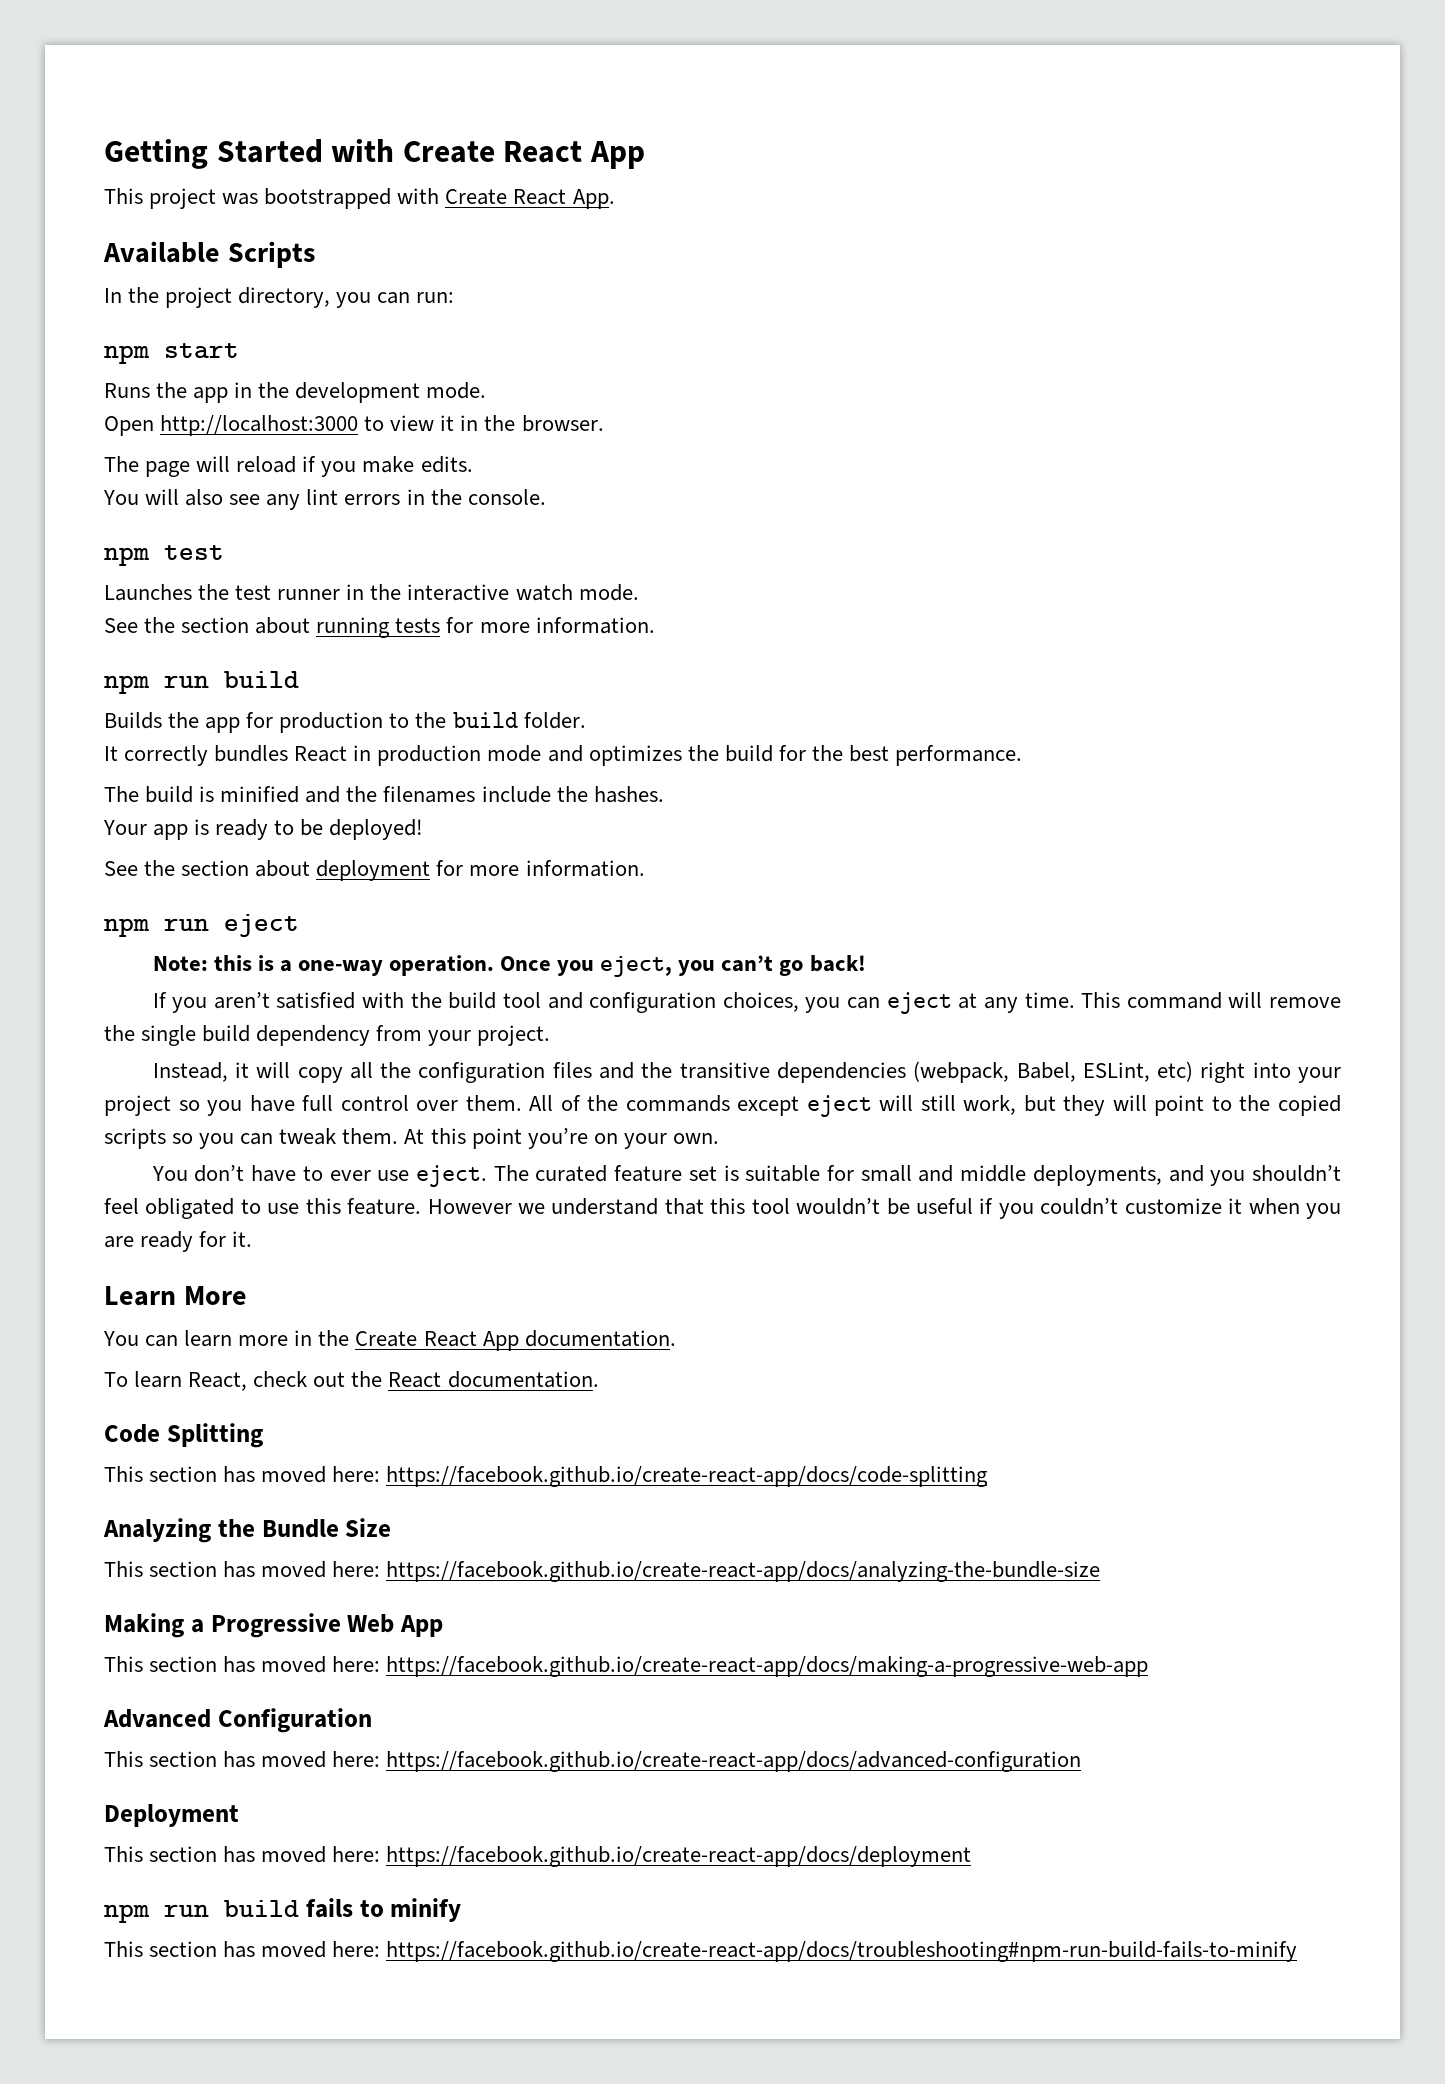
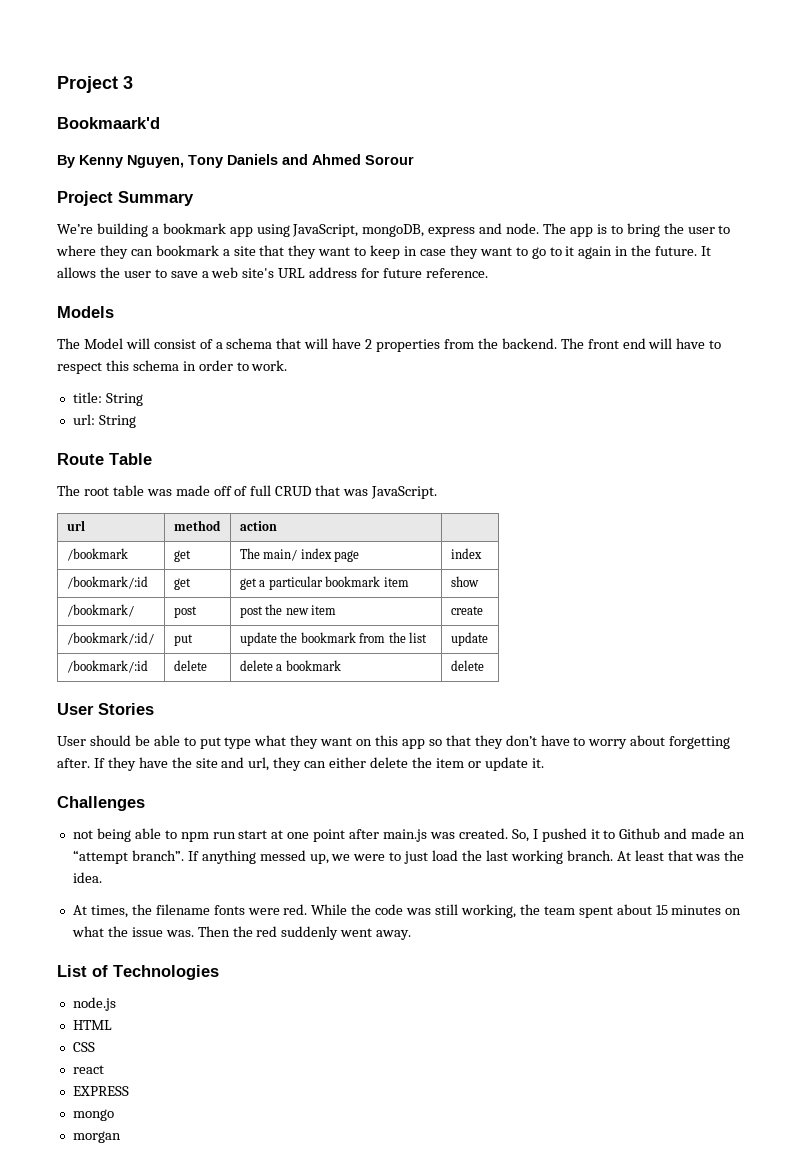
- Getting Started with Create React App
- This project was bootstrapped with Create React App.
- Available Scripts
- In the project directory, you can run:
- npm start
- Runs the app in the development mode.
- Open http://localhost:3000 to view it in the browser.
- The page will reload if you make edits.
- You will also see any lint errors in the console.
- npm test
- Launches the test runner in the interactive watch mode.
- See the section about running tests for more information.
- npm run build
- Builds the app for production to the build folder.
- It correctly bundles React in production mode and optimizes the build for the best performance.
- The build is minified and the filenames include the hashes.
- Your app is ready to be deployed!
- See the section about deployment for more information.
- npm run eject
- Note: this is a one-way operation. Once you eject, you can’t go back!
- If you aren’t satisfied with the build tool and configuration choices, you can eject at any time. This command will remove the single build dependency from your project.
- Instead, it will copy all the configuration files and the transitive dependencies (webpack, Babel, ESLint, etc) right into your project so you have full control over them. All of the commands except eject will still work, but they will point to the copied scripts so you can tweak them. At this point you’re on your own.
- You don’t have to ever use eject. The curated feature set is suitable for small and middle deployments, and you shouldn’t feel obligated to use this feature. However we understand that this tool wouldn’t be useful if you couldn’t customize it when you are ready for it.
- Learn More
- You can learn more in the Create React App documentation.
- To learn React, check out the React documentation.
- Code Splitting
- This section has moved here: https://facebook.github.io/create-react-app/docs/code-splitting
- Analyzing the Bundle Size
- This section has moved here: https://facebook.github.io/create-react-app/docs/analyzing-the-bundle-size
- Making a Progressive Web App
- This section has moved here: https://facebook.github.io/create-react-app/docs/making-a-progressive-web-app
- Advanced Configuration
- This section has moved here: https://facebook.github.io/create-react-app/docs/advanced-configuration
- Deployment
- This section has moved here: https://facebook.github.io/create-react-app/docs/deployment
- npm run build fails to minify
- This section has moved here: https://facebook.github.io/create-react-app/docs/troubleshooting#npm-run-build-fails-to-minify
+ Project 3
+ Bookmaark'd
+ By Kenny Nguyen, Tony Daniels and Ahmed Sorour
+ Project Summary
+ We’re building a bookmark app using JavaScript, mongoDB, express and node. The app is to bring the user to where they can bookmark a site that they want to keep in case they want to go to it again in the future. It allows the user to save a web site's URL address for future reference.
+ Models
+ The Model will consist of a schema that will have 2 properties from the backend. The front end will have to respect this schema in order to work.
+ title: String
+ url: String
+ Route Table
+ The root table was made off of full CRUD that was JavaScript.
+ url | method | action |
+ /bookmark | get | The main/ index page | index
+ /bookmark/:id | get | get a particular bookmark item | show
+ /bookmark/ | post | post the new item | create
+ /bookmark/:id/ | put | update the bookmark from the list | update
+ /bookmark/:id | delete | delete a bookmark | delete
+ User Stories
+ User should be able to put type what they want on this app so that they don’t have to worry about forgetting after. If they have the site and url, they can either delete the item or update it.
+ Challenges
+ not being able to npm run start at one point after main.js was created. So, I pushed it to Github and made an “attempt branch”. If anything messed up, we were to just load the last working branch. At least that was the idea.
+ At times, the filename fonts were red. While the code was still working, the team spent about 15 minutes on what the issue was. Then the red suddenly went away.
+ List of Technologies
+ node.js
+ HTML
+ CSS
+ react
+ EXPRESS
+ mongo
+ morgan

